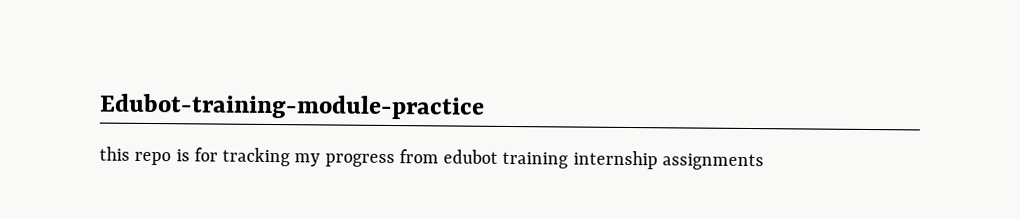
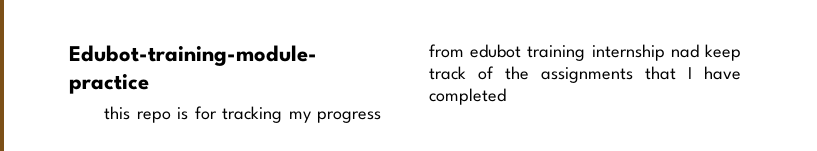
- this repo is for tracking my progress from edubot training internship assignments
+ this repo is for tracking my progress from edubot training internship nad keep track of the assignments that I have completed

